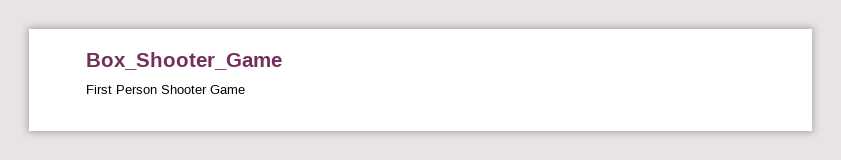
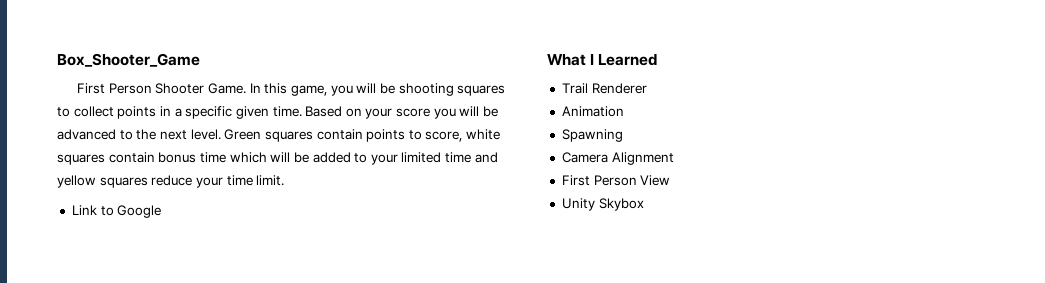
- First Person Shooter Game
+ First Person Shooter Game. In this game, you will be shooting squares to collect points in a specific given time. Based on your score you will be advanced to the next level. Green squares contain points to score, white squares contain bonus time which will be added to your limited time and yellow squares reduce your time limit.
+ Link to Google
+ What I Learned
+ Trail Renderer
+ Animation
+ Spawning
+ Camera Alignment
+ First Person View
+ Unity Skybox

